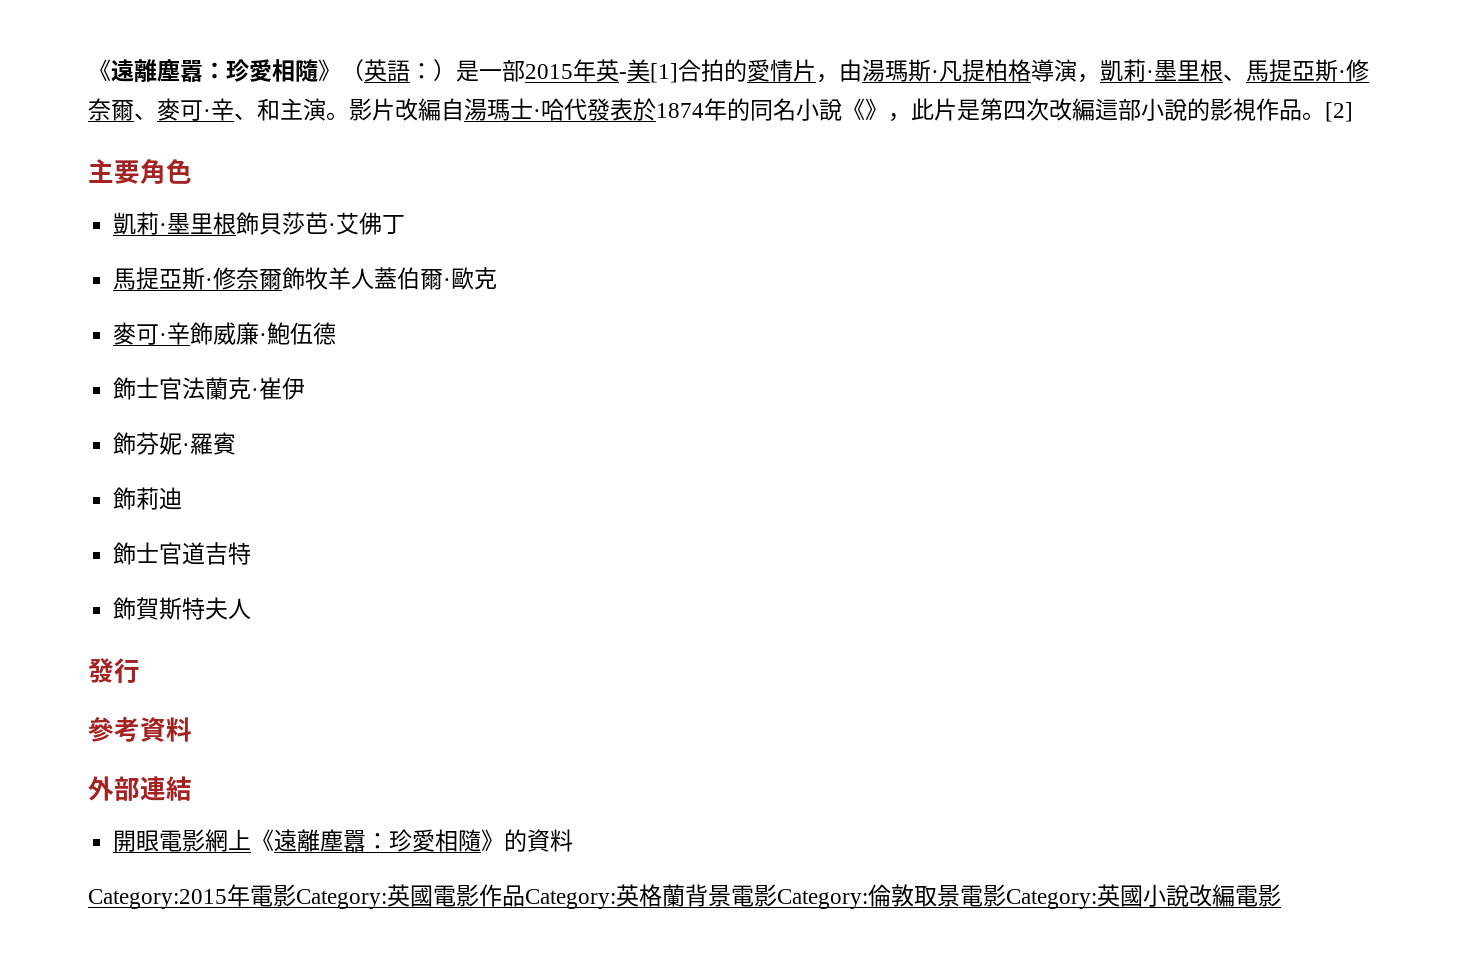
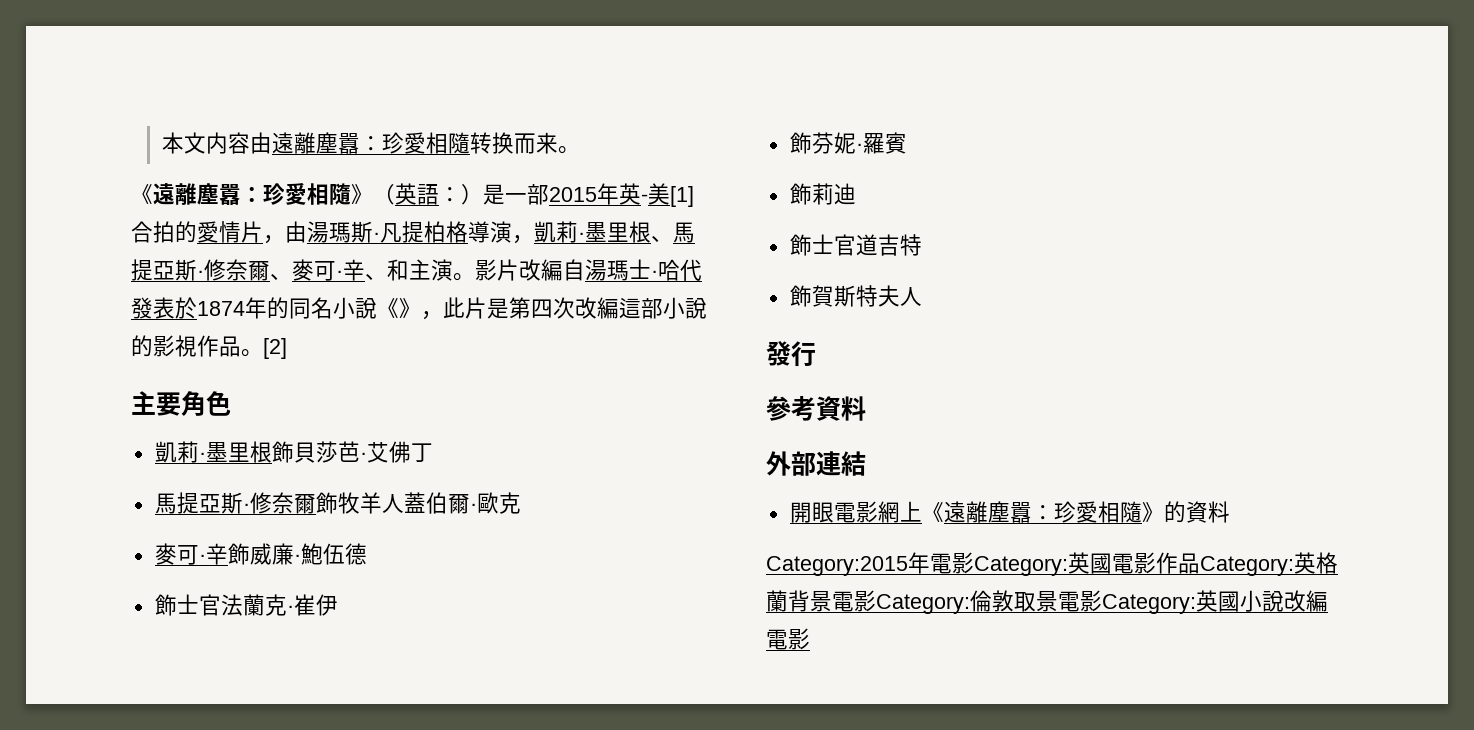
+ 本文内容由遠離塵囂：珍愛相隨转换而来。

